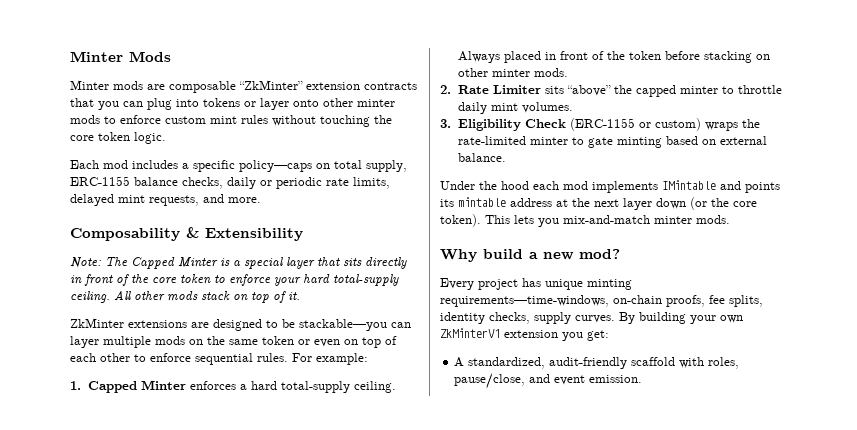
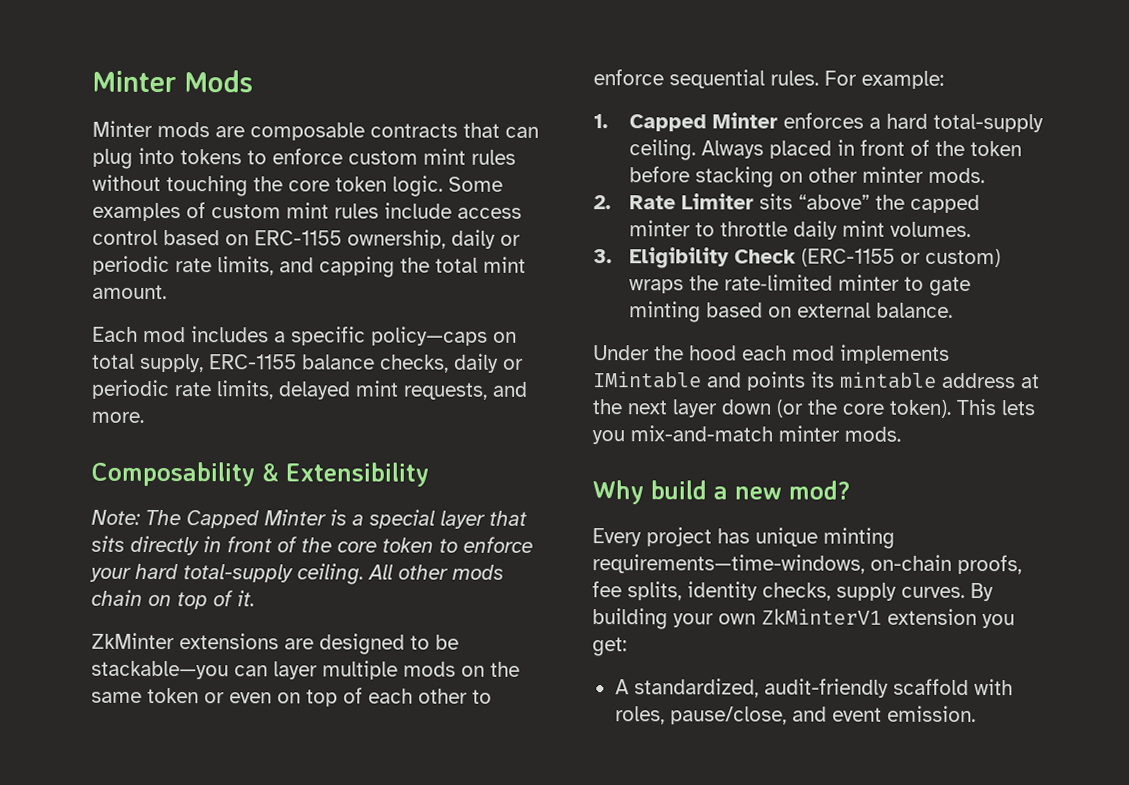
- Minter mods are composable “ZkMinter” extension contracts that you can plug into tokens or layer onto other minter mods to enforce custom mint rules without touching the core token logic.
+ Minter mods are composable contracts that can plug into tokens to enforce custom mint rules without touching the core token logic. Some examples of custom mint rules include access control based on ERC-1155 ownership, daily or periodic rate limits, and capping the total mint amount.
- All other mods stack on top of it.
+ All other mods chain on top of it.

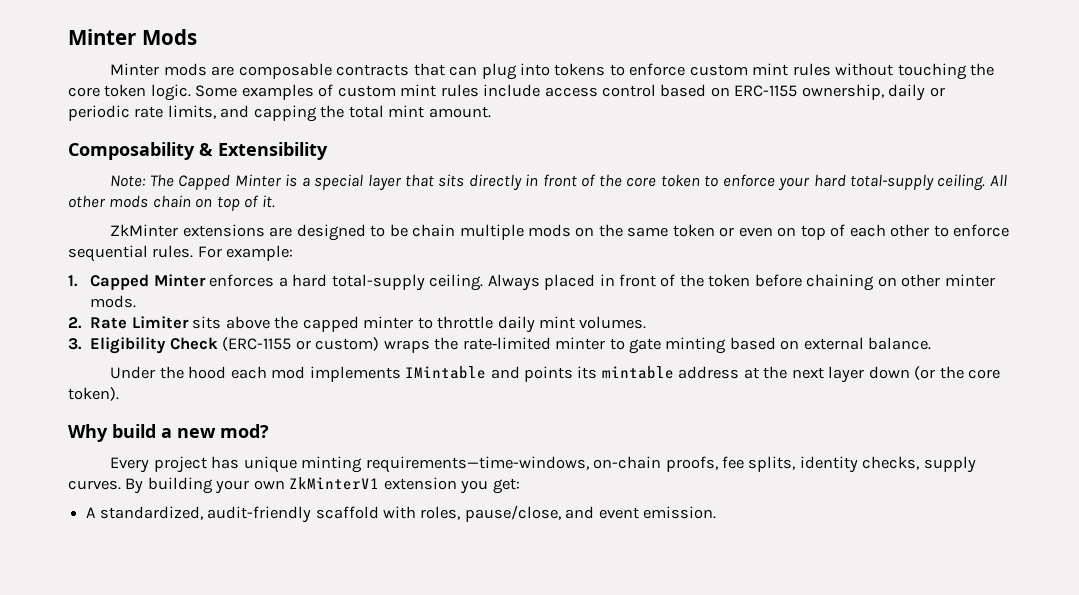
- Each mod includes a specific policy—caps on total supply, ERC-1155 balance checks, daily or periodic rate limits, delayed mint requests, and more.
- ZkMinter extensions are designed to be stackable—you can layer multiple mods on the same token or even on top of each other to enforce sequential rules.
+ ZkMinter extensions are designed to be chain multiple mods on the same token or even on top of each other to enforce sequential rules.
- Always placed in front of the token before stacking on other minter mods.
+ Always placed in front of the token before chaining on other minter mods.
- 2. Rate Limiter sits “above” the capped minter to throttle daily mint volumes.
+ 2. Rate Limiter sits above the capped minter to throttle daily mint volumes.
- This lets you mix-and-match minter mods.

